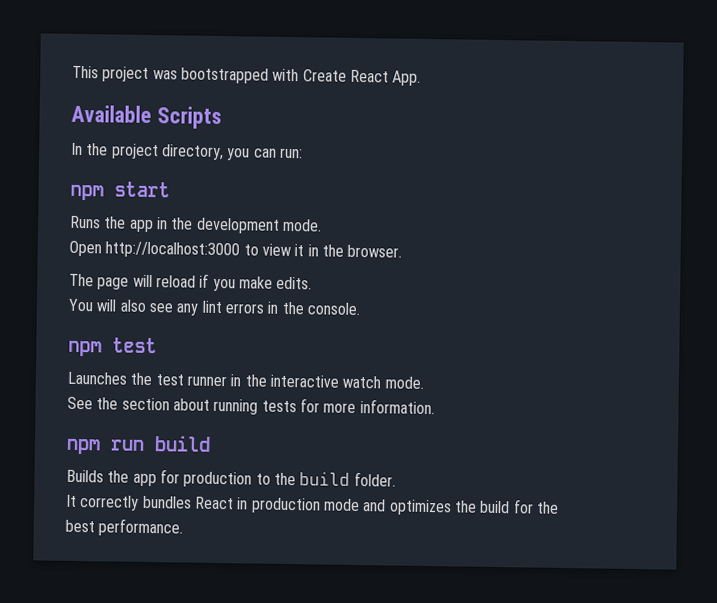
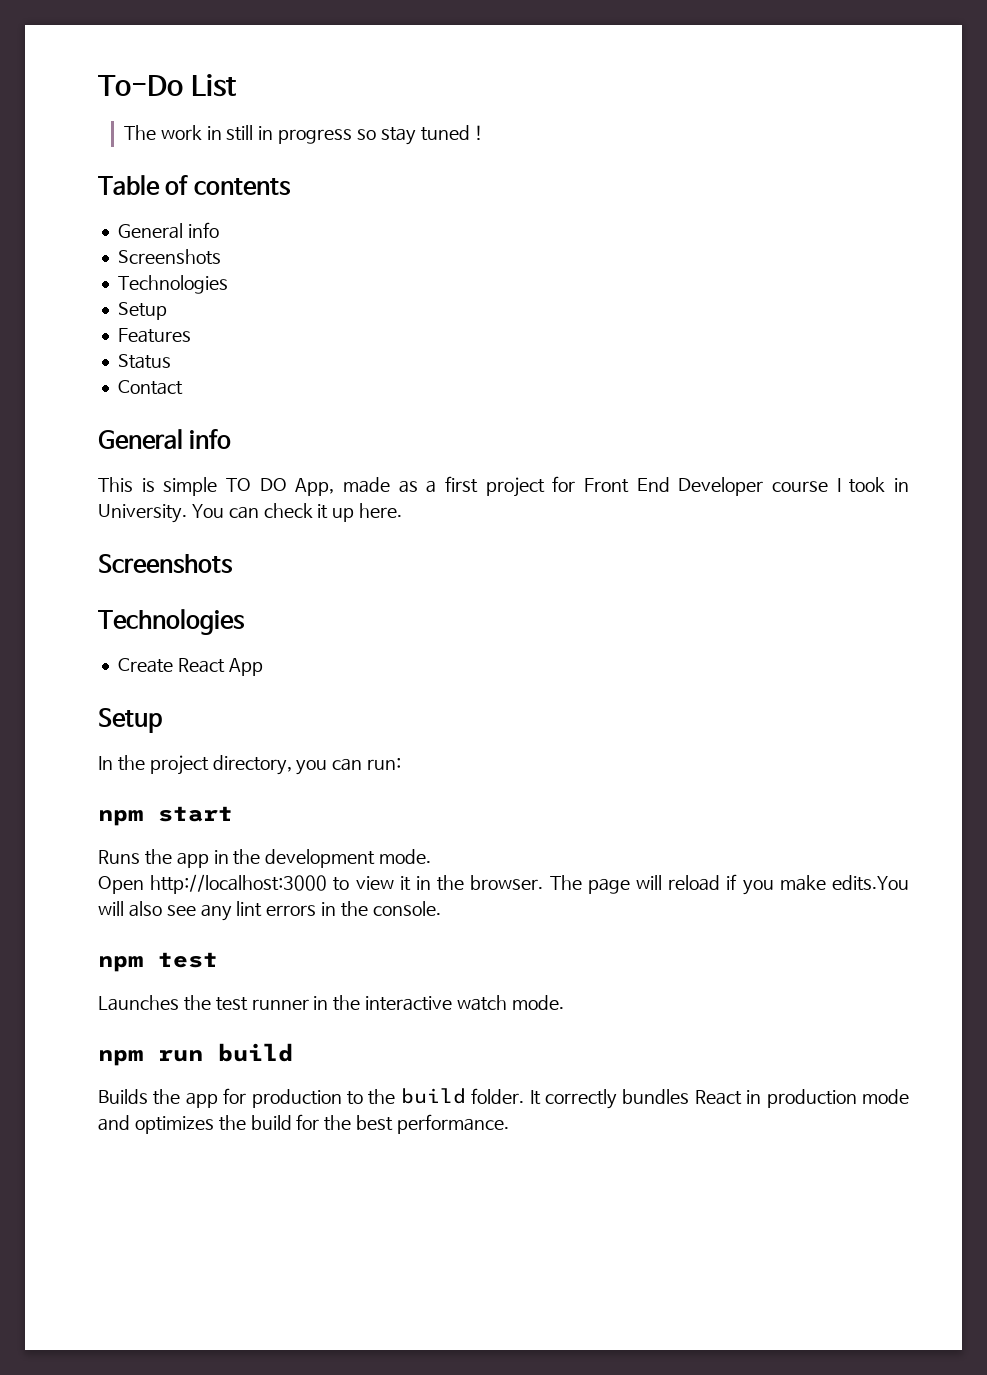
- This project was bootstrapped with Create React App.
- Available Scripts
+ To-Do List
+ The work in still in progress so stay tuned !
+ Table of contents
+ General info
+ Screenshots
+ Technologies
+ Setup
+ Features
+ Status
+ Contact
+ General info
+ This is simple TO DO App, made as a first project for Front End Developer course I took in University. You can check it up here.
+ Screenshots
+ Technologies
+ Create React App
+ Setup
- Open http://localhost:3000 to view it in the browser.
- The page will reload if you make edits.
- You will also see any lint errors in the console.
+ Open http://localhost:3000 to view it in the browser. The page will reload if you make edits.You will also see any lint errors in the console.
- See the section about running tests for more information.
- Builds the app for production to the build folder.
- It correctly bundles React in production mode and optimizes the build for the best performance.
+ Builds the app for production to the build folder. It correctly bundles React in production mode and optimizes the build for the best performance.

